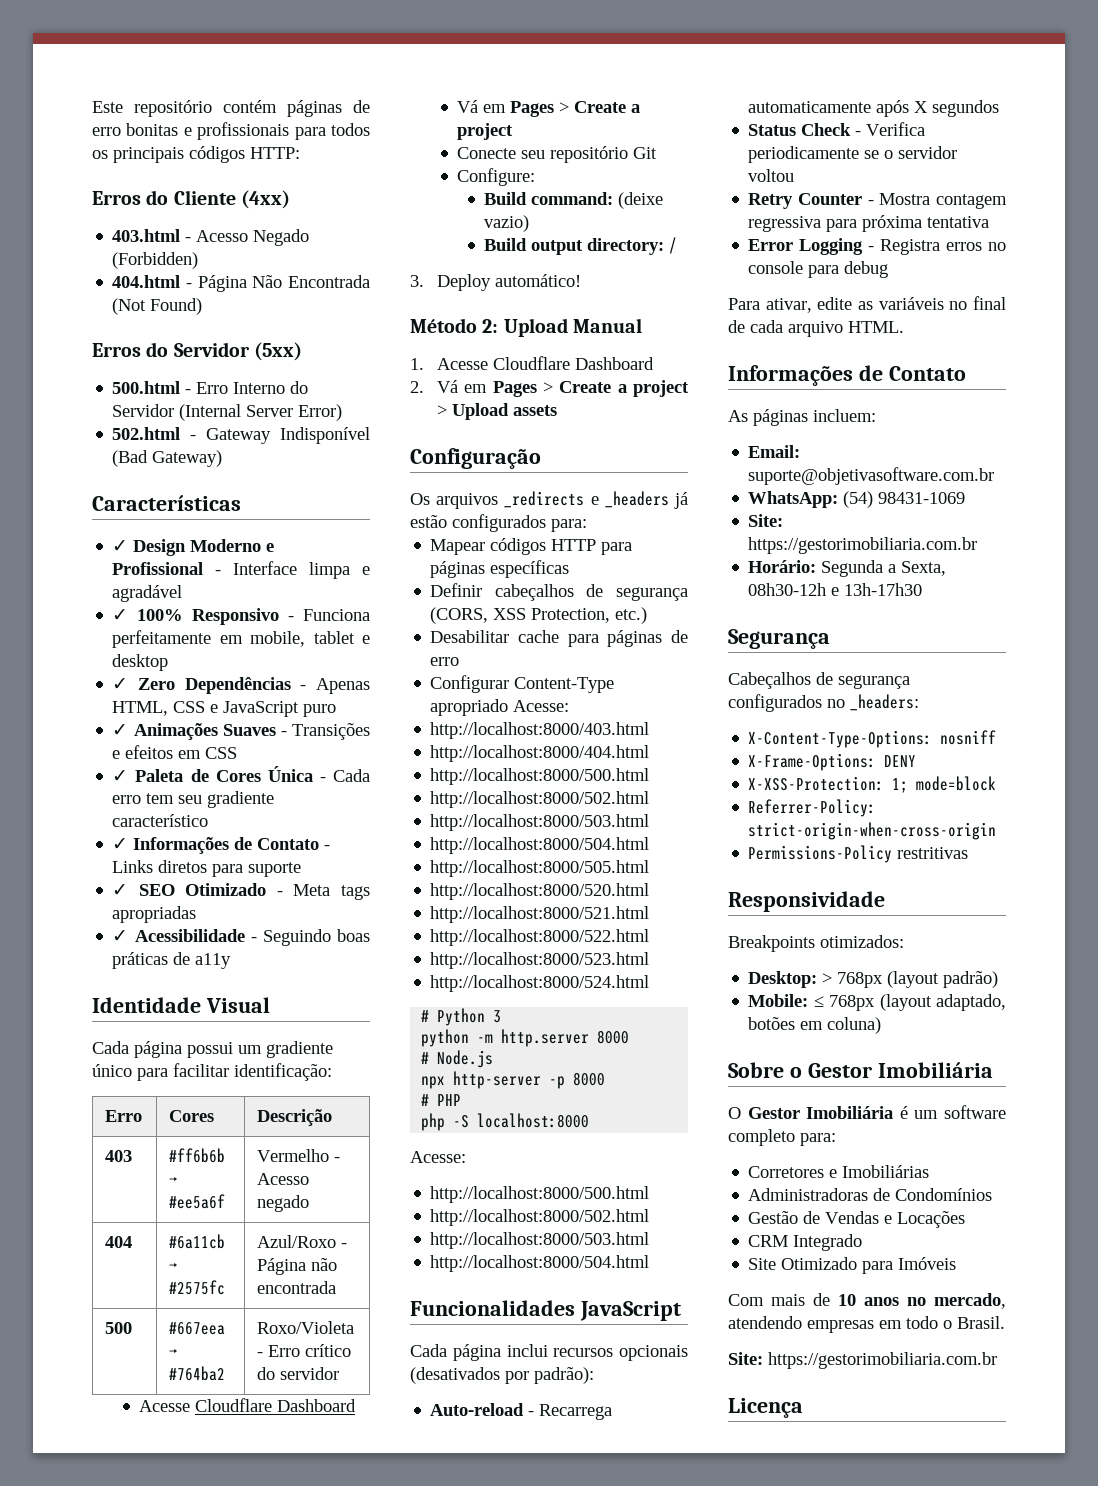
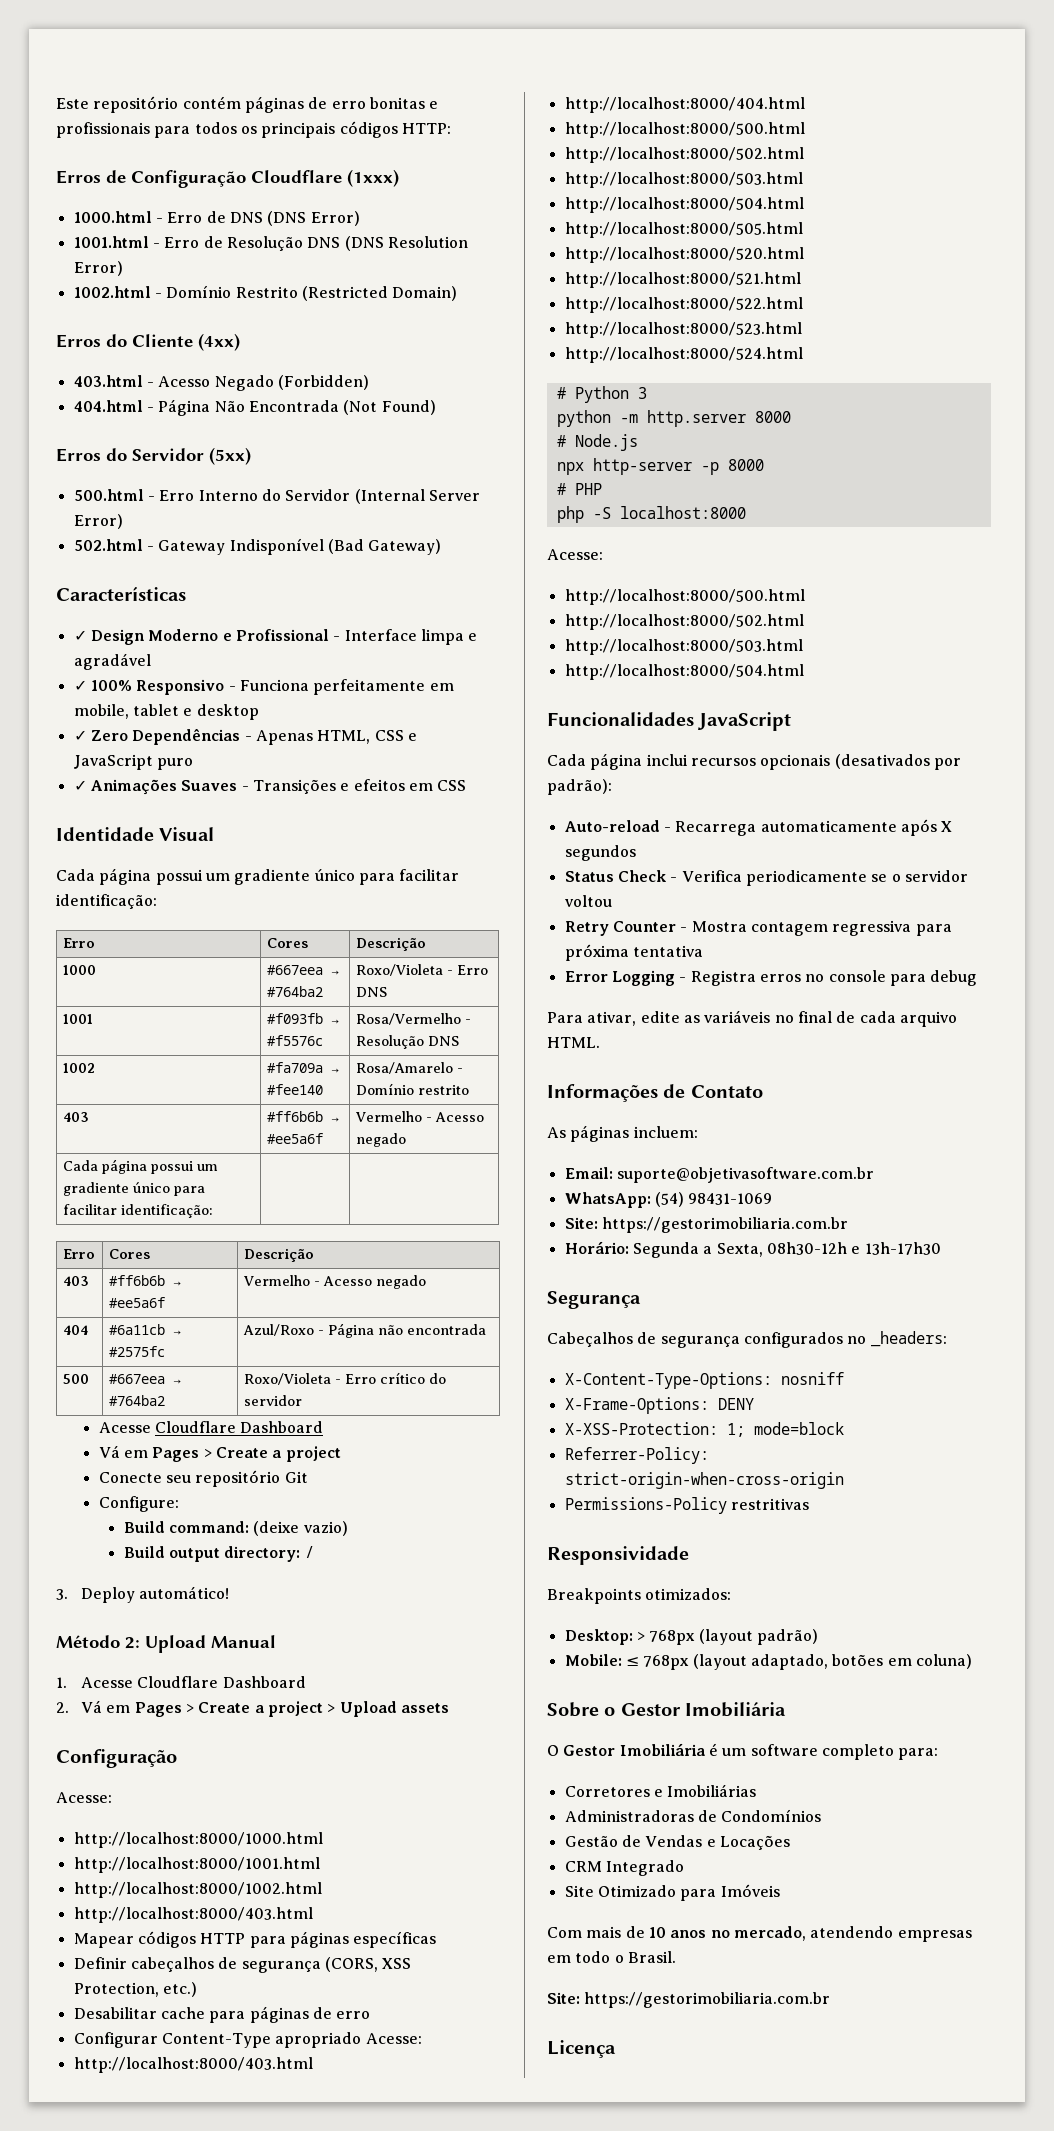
+ Erros de Configuração Cloudflare (1xxx)
+ 1000.html - Erro de DNS (DNS Error)
+ 1001.html - Erro de Resolução DNS (DNS Resolution Error)
+ 1002.html - Domínio Restrito (Restricted Domain)
- ✓ Paleta de Cores Única - Cada erro tem seu gradiente característico
- ✓ Informações de Contato - Links diretos para suporte
- ✓ SEO Otimizado - Meta tags apropriadas
- ✓ Acessibilidade - Seguindo boas práticas de a11y
+ 1000 | #667eea → #764ba2 | Roxo/Violeta - Erro DNS
+ 1001 | #f093fb → #f5576c | Rosa/Vermelho - Resolução DNS
+ 1002 | #fa709a → #fee140 | Rosa/Amarelo - Domínio restrito
+ 403 | #ff6b6b → #ee5a6f | Vermelho - Acesso negado
+ Cada página possui um gradiente único para facilitar identificação: | |
+ Erro | Cores | Descrição
  2. Vá em Pages > Create a project > Upload assets
  Configuração
- Os arquivos _redirects e _headers já estão configurados para:
+ Acesse:
+ http://localhost:8000/1000.html
+ http://localhost:8000/1001.html
+ http://localhost:8000/1002.html
+ http://localhost:8000/403.html

